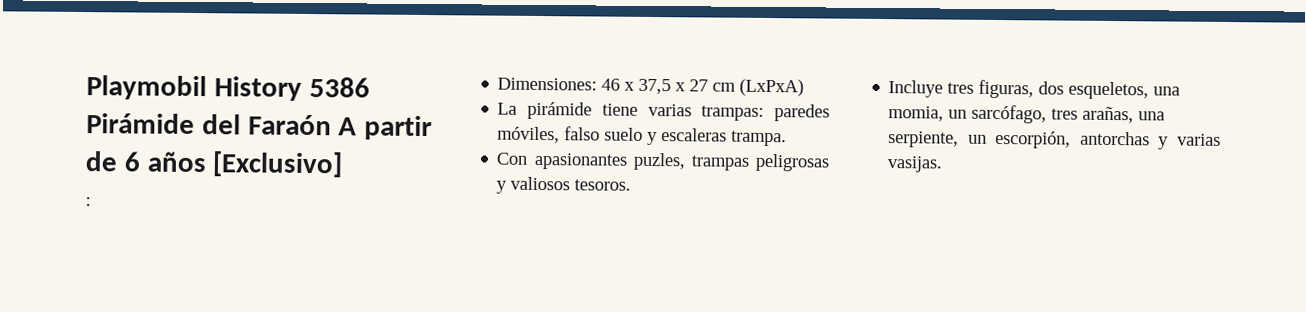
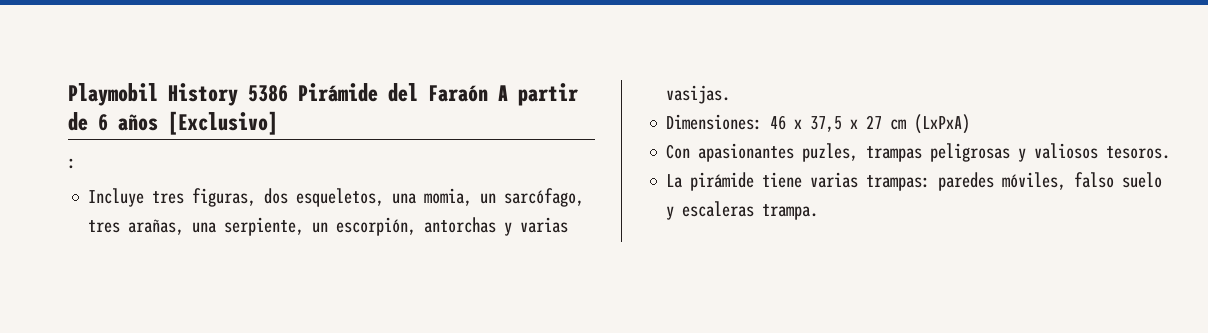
- Dimensiones: 46 x 37,5 x 27 cm (LxPxA)
- La pirámide tiene varias trampas: paredes móviles, falso suelo y escaleras trampa.
- Con apasionantes puzles, trampas peligrosas y valiosos tesoros.
+ Dimensiones: 46 x 37,5 x 27 cm (LxPxA)
+ Con apasionantes puzles, trampas peligrosas y valiosos tesoros.
+ La pirámide tiene varias trampas: paredes móviles, falso suelo y escaleras trampa.

